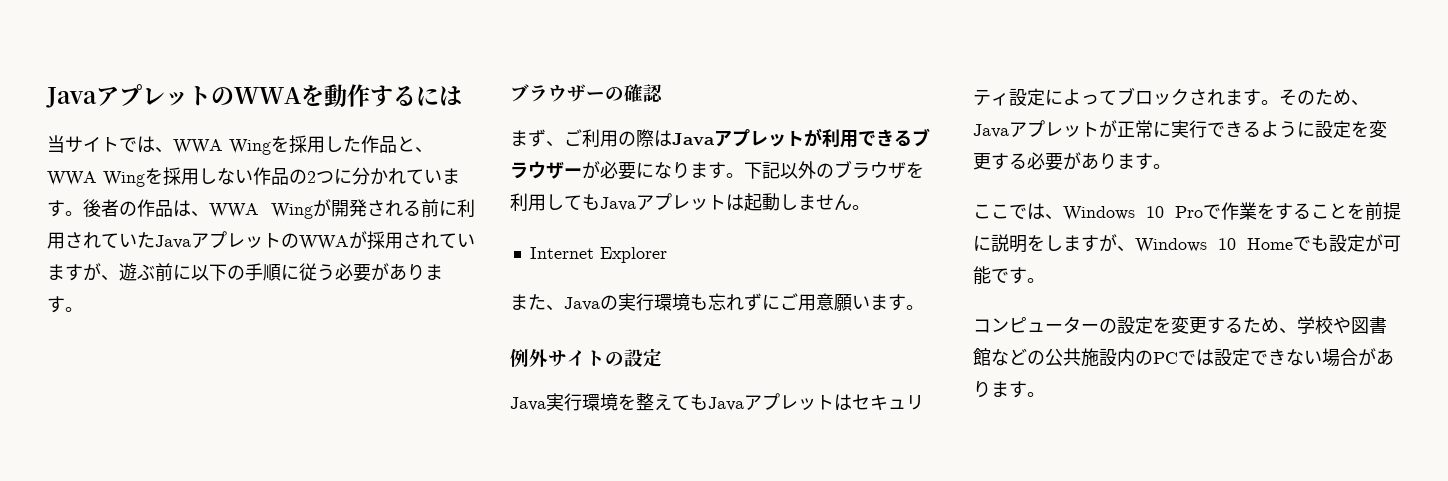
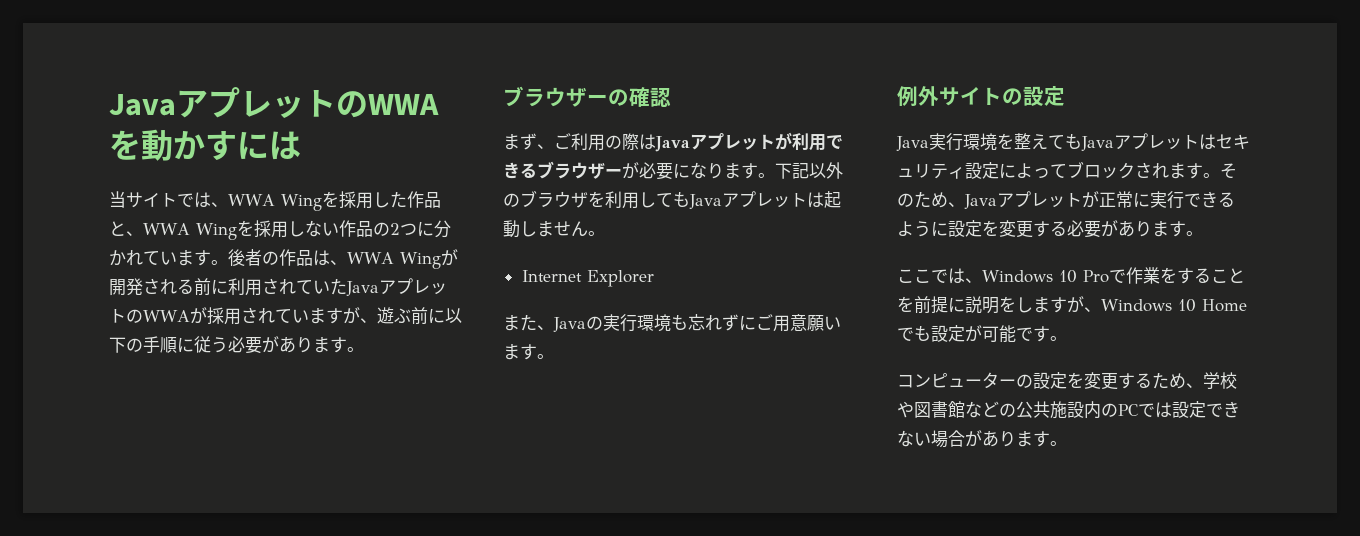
- JavaアプレットのWWAを動作するには
+ JavaアプレットのWWAを動かすには

